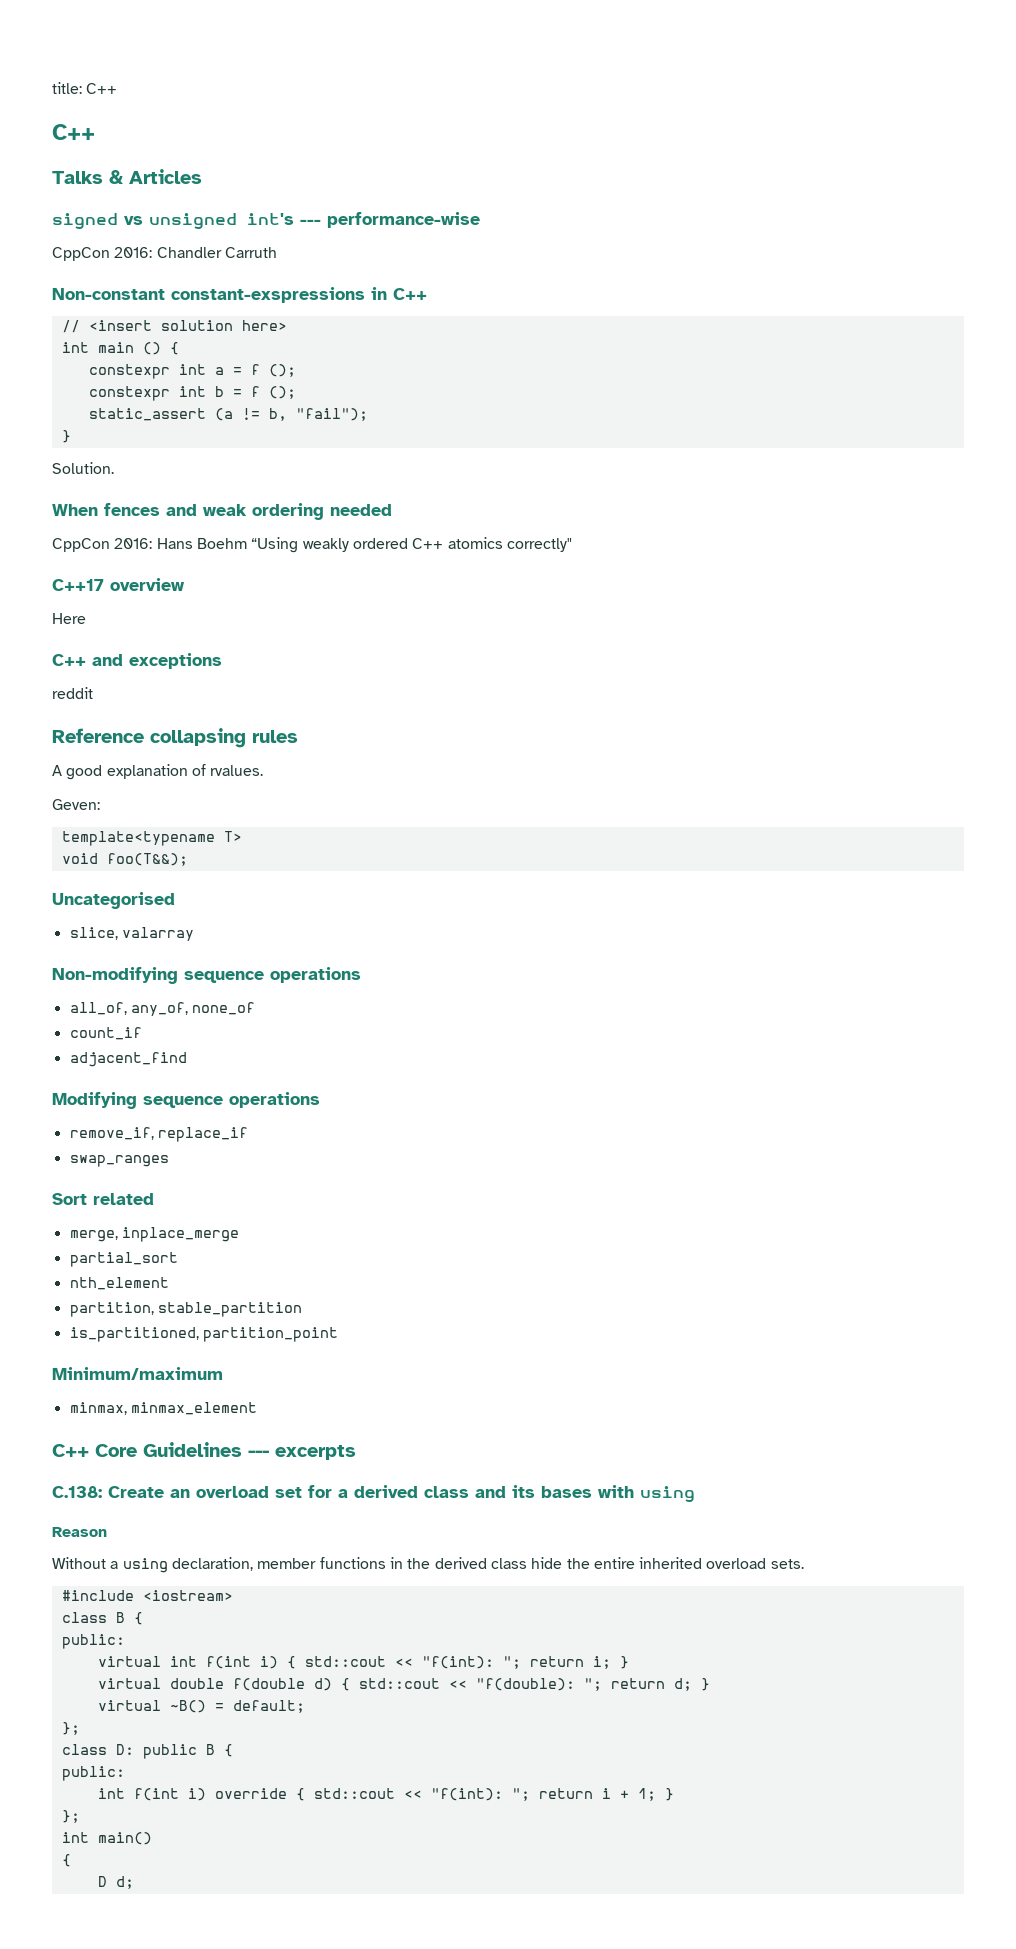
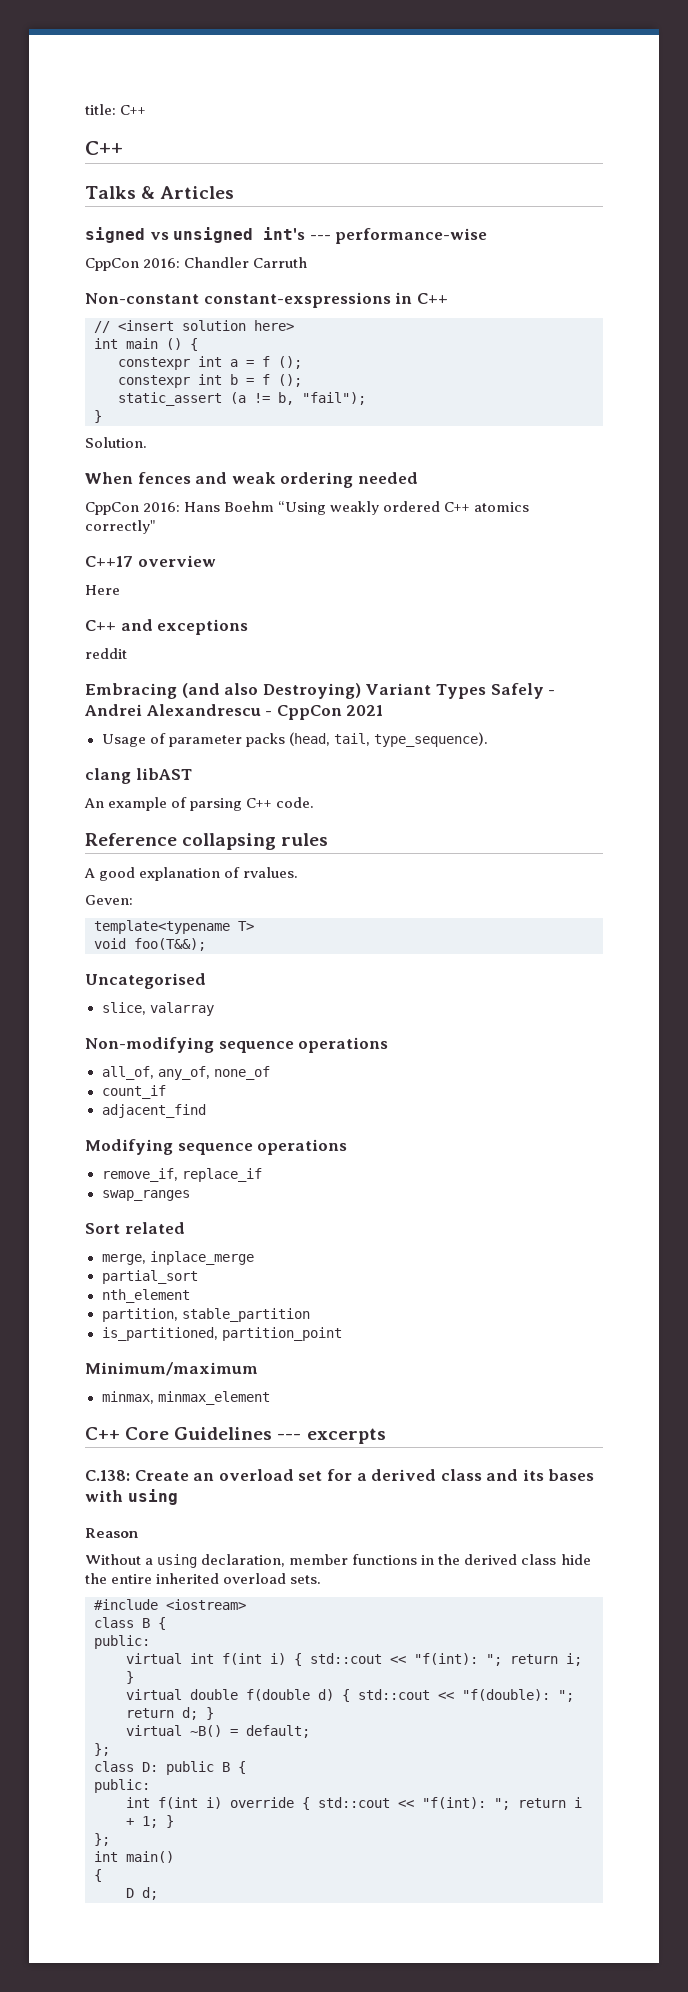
+ Embracing (and also Destroying) Variant Types Safely - Andrei Alexandrescu - CppCon 2021
+ Usage of parameter packs (head, tail, type_sequence).
+ clang libAST
+ An example of parsing C++ code.

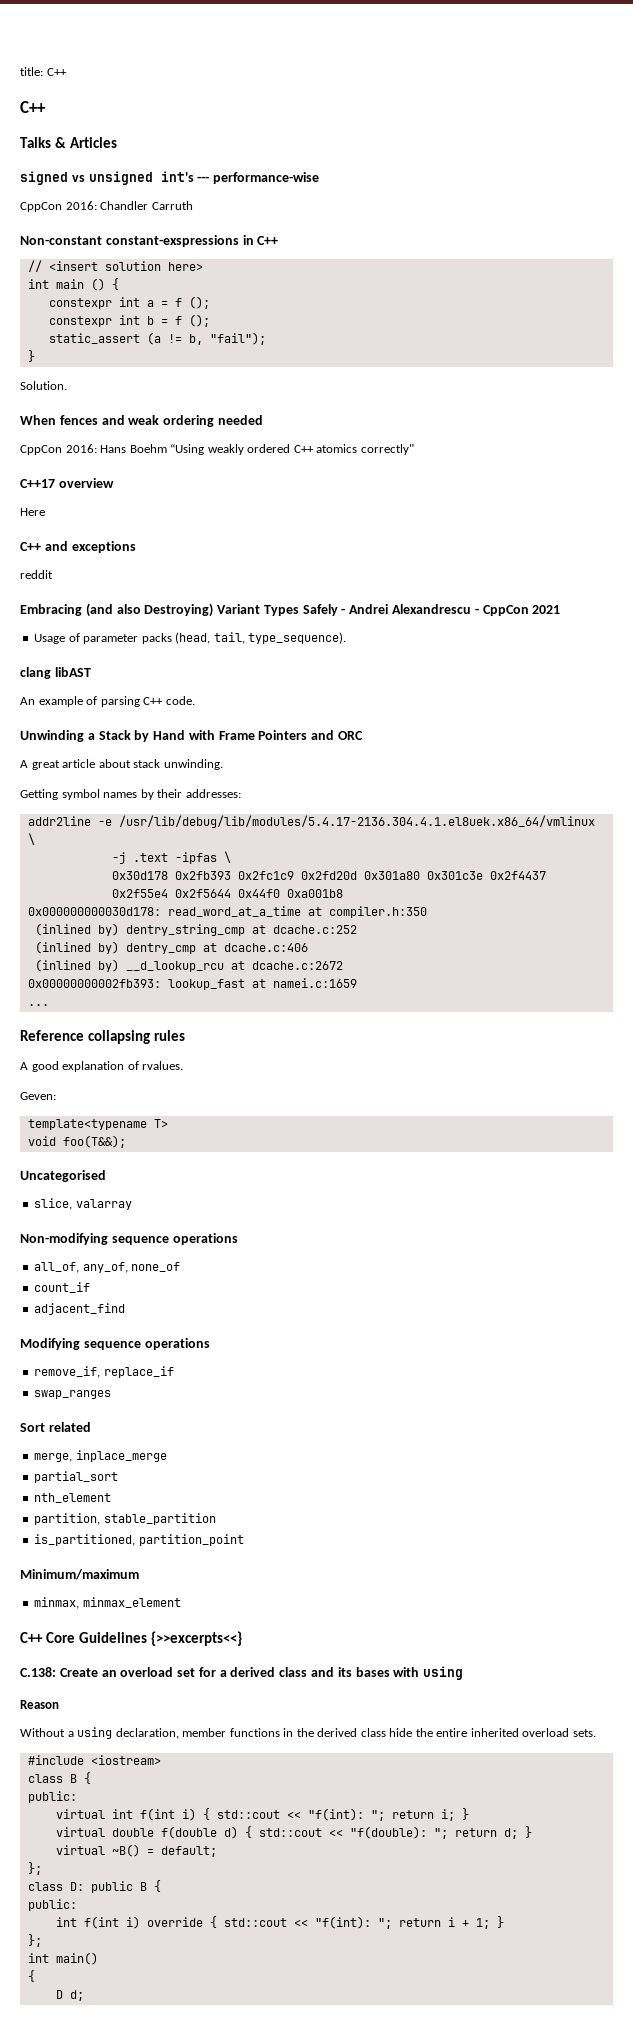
+ Unwinding a Stack by Hand with Frame Pointers and ORC
+ A great article about stack unwinding.
+ Getting symbol names by their addresses:
+ addr2line -e /usr/lib/debug/lib/modules/5.4.17-2136.304.4.1.el8uek.x86_64/vmlinux \
+ -j .text -ipfas \
+ 0x30d178 0x2fb393 0x2fc1c9 0x2fd20d 0x301a80 0x301c3e 0x2f4437 0x2f55e4 0x2f5644 0x44f0 0xa001b8
+ 0x000000000030d178: read_word_at_a_time at compiler.h:350
+ (inlined by) dentry_string_cmp at dcache.c:252
+ (inlined by) dentry_cmp at dcache.c:406
+ (inlined by) __d_lookup_rcu at dcache.c:2672
+ 0x00000000002fb393: lookup_fast at namei.c:1659
+ ...
- C++ Core Guidelines --- excerpts
+ C++ Core Guidelines {>>excerpts<<}

